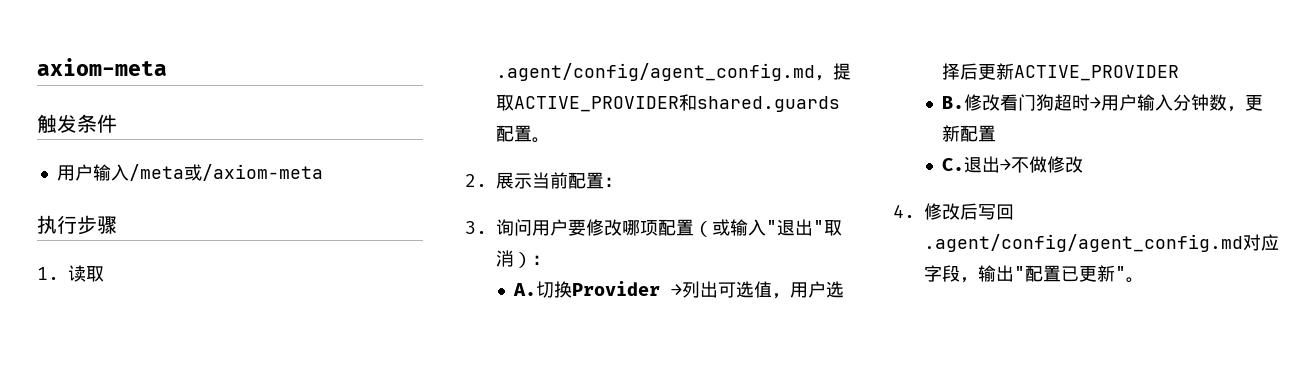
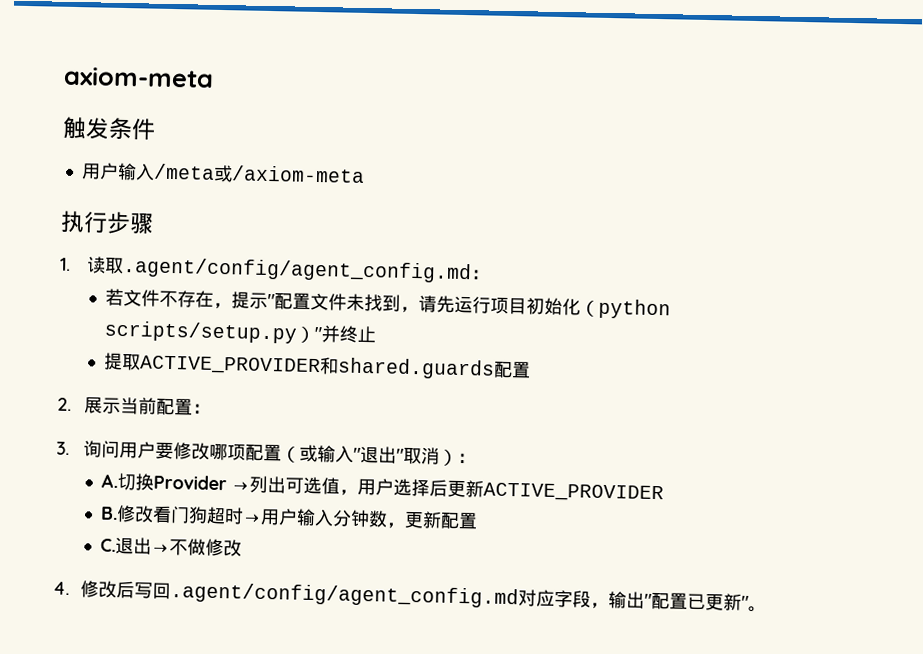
- 1.读取.agent/config/agent_config.md，提取ACTIVE_PROVIDER和shared.guards配置。
+ 1.读取.agent/config/agent_config.md：
+ 若文件不存在，提示"配置文件未找到，请先运行项目初始化（python scripts/setup.py）"并终止
+ 提取ACTIVE_PROVIDER和shared.guards配置

